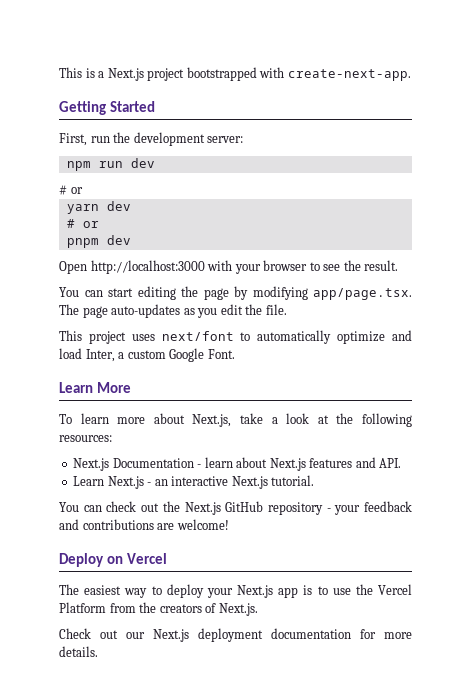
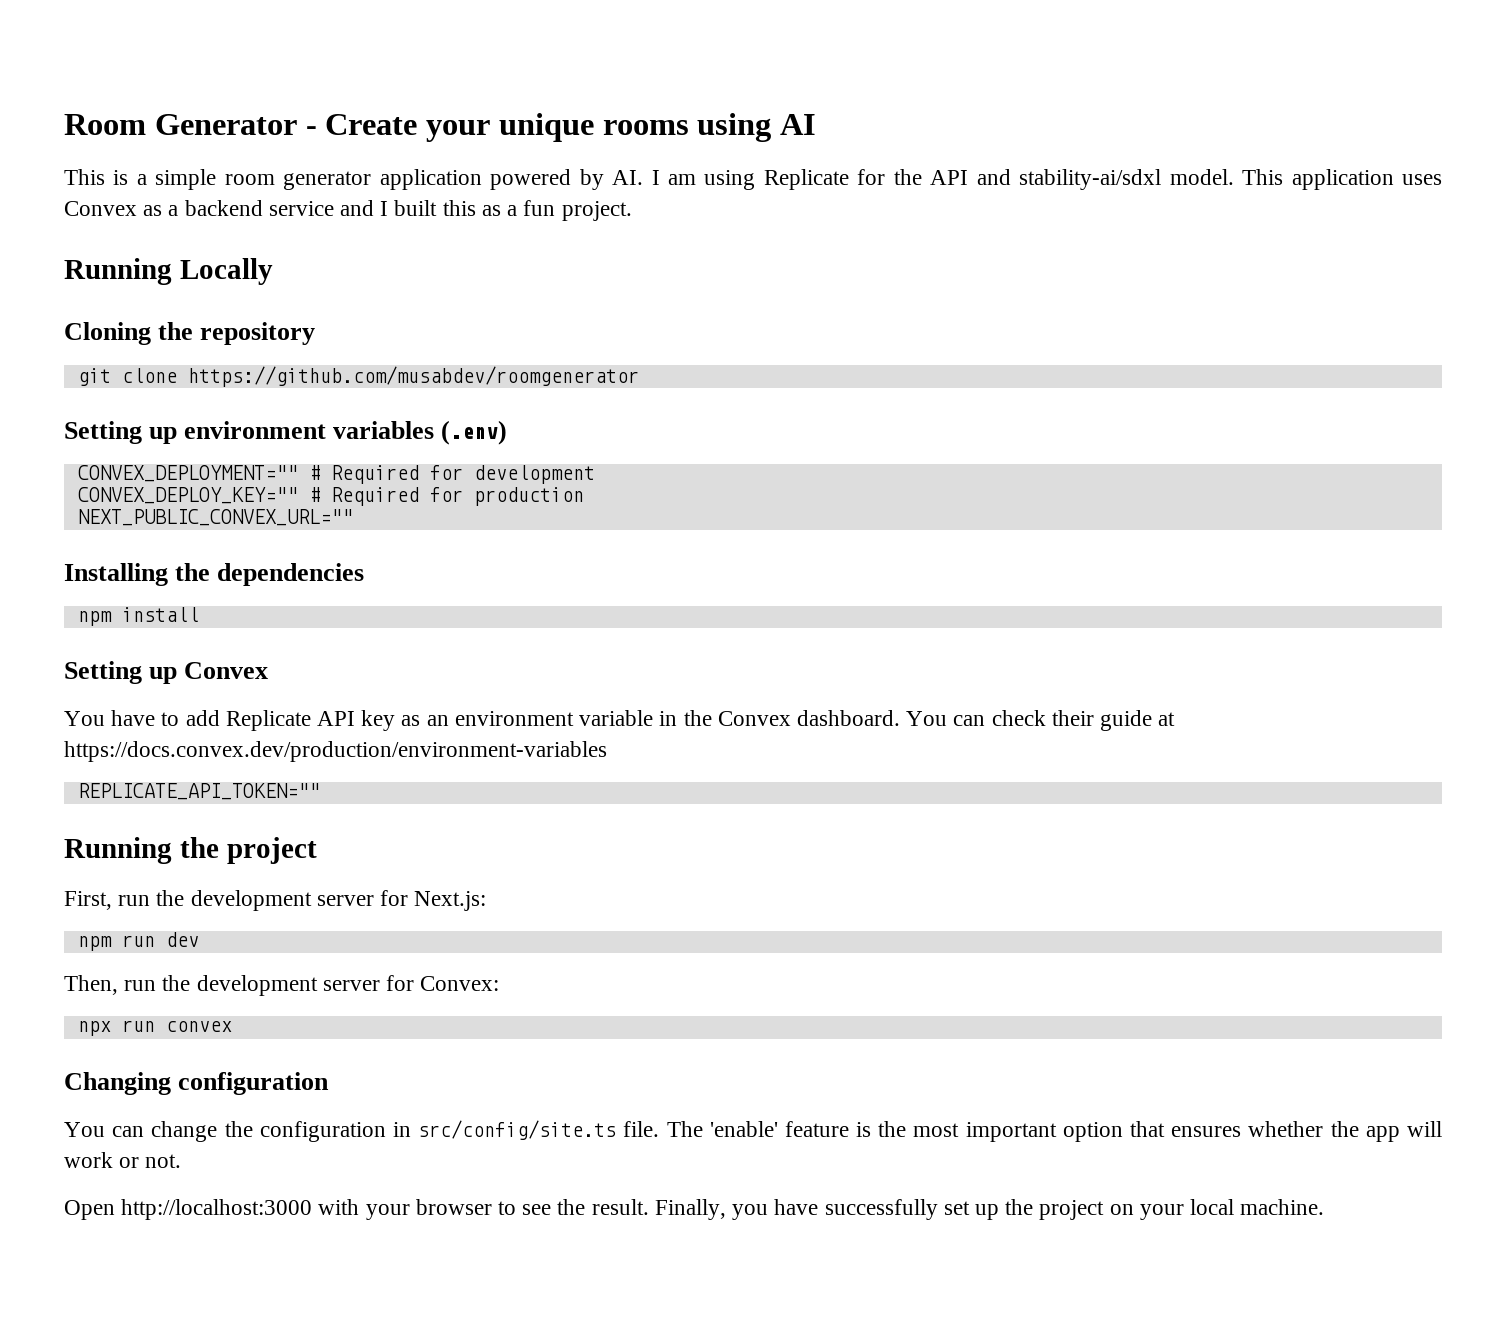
- This is a Next.js project bootstrapped with create-next-app.
- Getting Started
+ Room Generator - Create your unique rooms using AI
+ This is a simple room generator application powered by AI. I am using Replicate for the API and stability-ai/sdxl model. This application uses Convex as a backend service and I built this as a fun project.
+ Running Locally
+ Cloning the repository
+ git clone https://github.com/musabdev/roomgenerator
+ Setting up environment variables (.env)
+ CONVEX_DEPLOYMENT="" # Required for development
+ CONVEX_DEPLOY_KEY="" # Required for production
+ NEXT_PUBLIC_CONVEX_URL=""
+ Installing the dependencies
+ npm install
+ Setting up Convex
+ You have to add Replicate API key as an environment variable in the Convex dashboard. You can check their guide at https://docs.convex.dev/production/environment-variables
+ REPLICATE_API_TOKEN=""
+ Running the project
- First, run the development server:
+ First, run the development server for Next.js:
  npm run dev
- # or
- yarn dev
- # or
- pnpm dev
+ Then, run the development server for Convex:
+ npx run convex
+ Changing configuration
+ You can change the configuration in src/config/site.ts file. The 'enable' feature is the most important option that ensures whether the app will work or not.
- Open http://localhost:3000 with your browser to see the result.
- You can start editing the page by modifying app/page.tsx. The page auto-updates as you edit the file.
- This project uses next/font to automatically optimize and load Inter, a custom Google Font.
- Learn More
- To learn more about Next.js, take a look at the following resources:
- Next.js Documentation - learn about Next.js features and API.
- Learn Next.js - an interactive Next.js tutorial.
- You can check out the Next.js GitHub repository - your feedback and contributions are welcome!
- Deploy on Vercel
- The easiest way to deploy your Next.js app is to use the Vercel Platform from the creators of Next.js.
- Check out our Next.js deployment documentation for more details.
+ Open http://localhost:3000 with your browser to see the result. Finally, you have successfully set up the project on your local machine.

